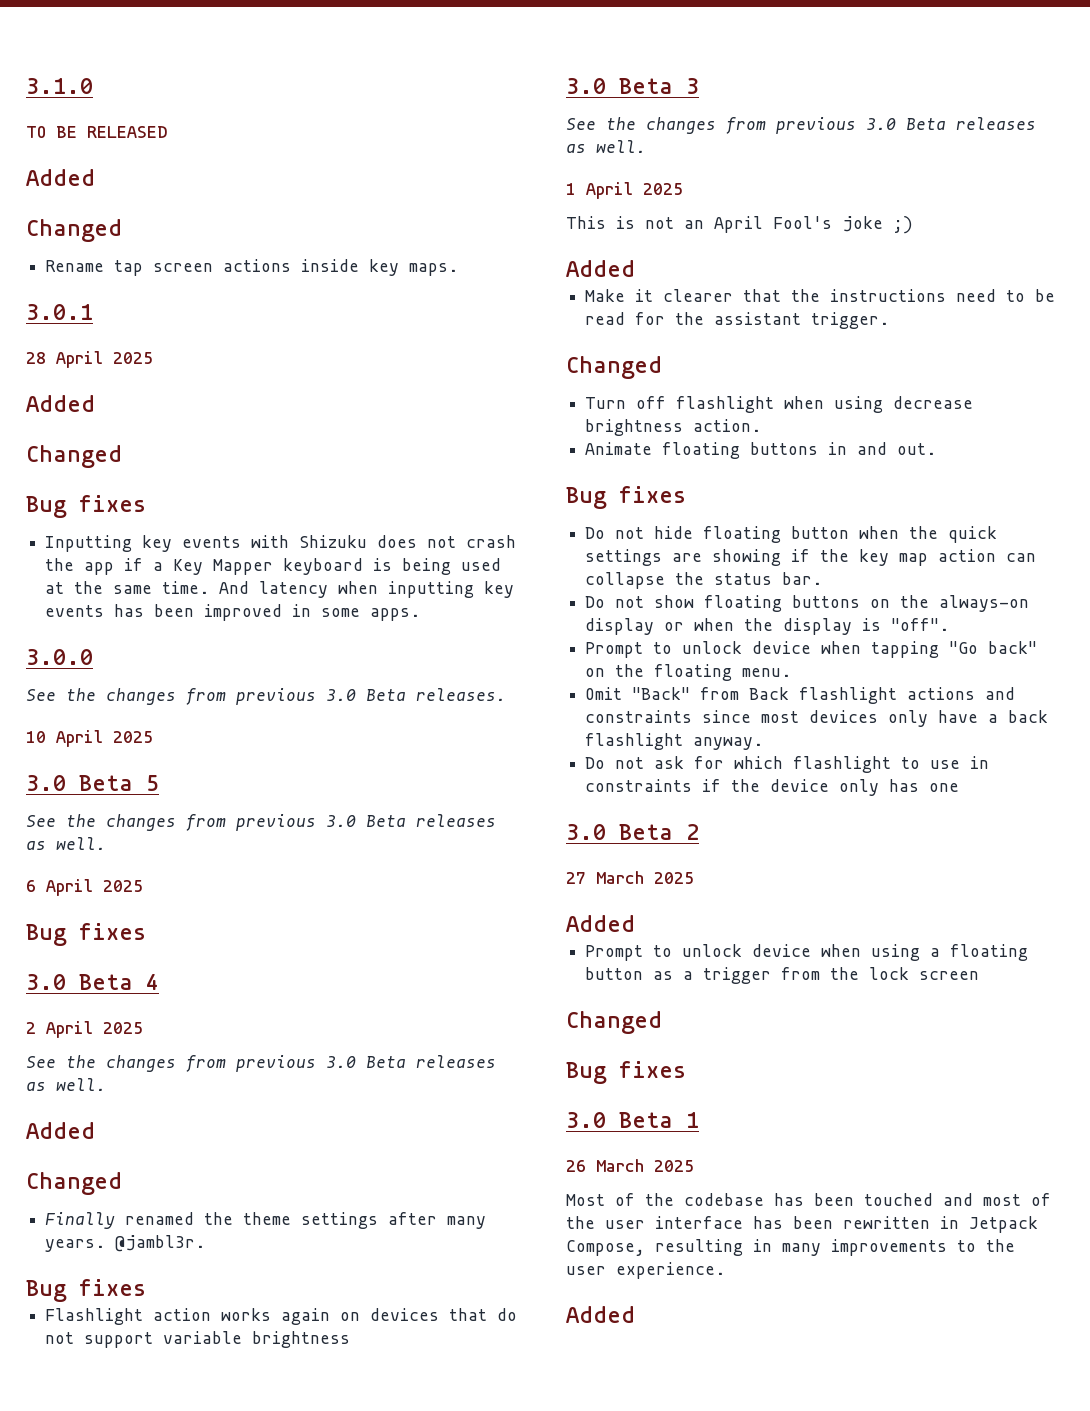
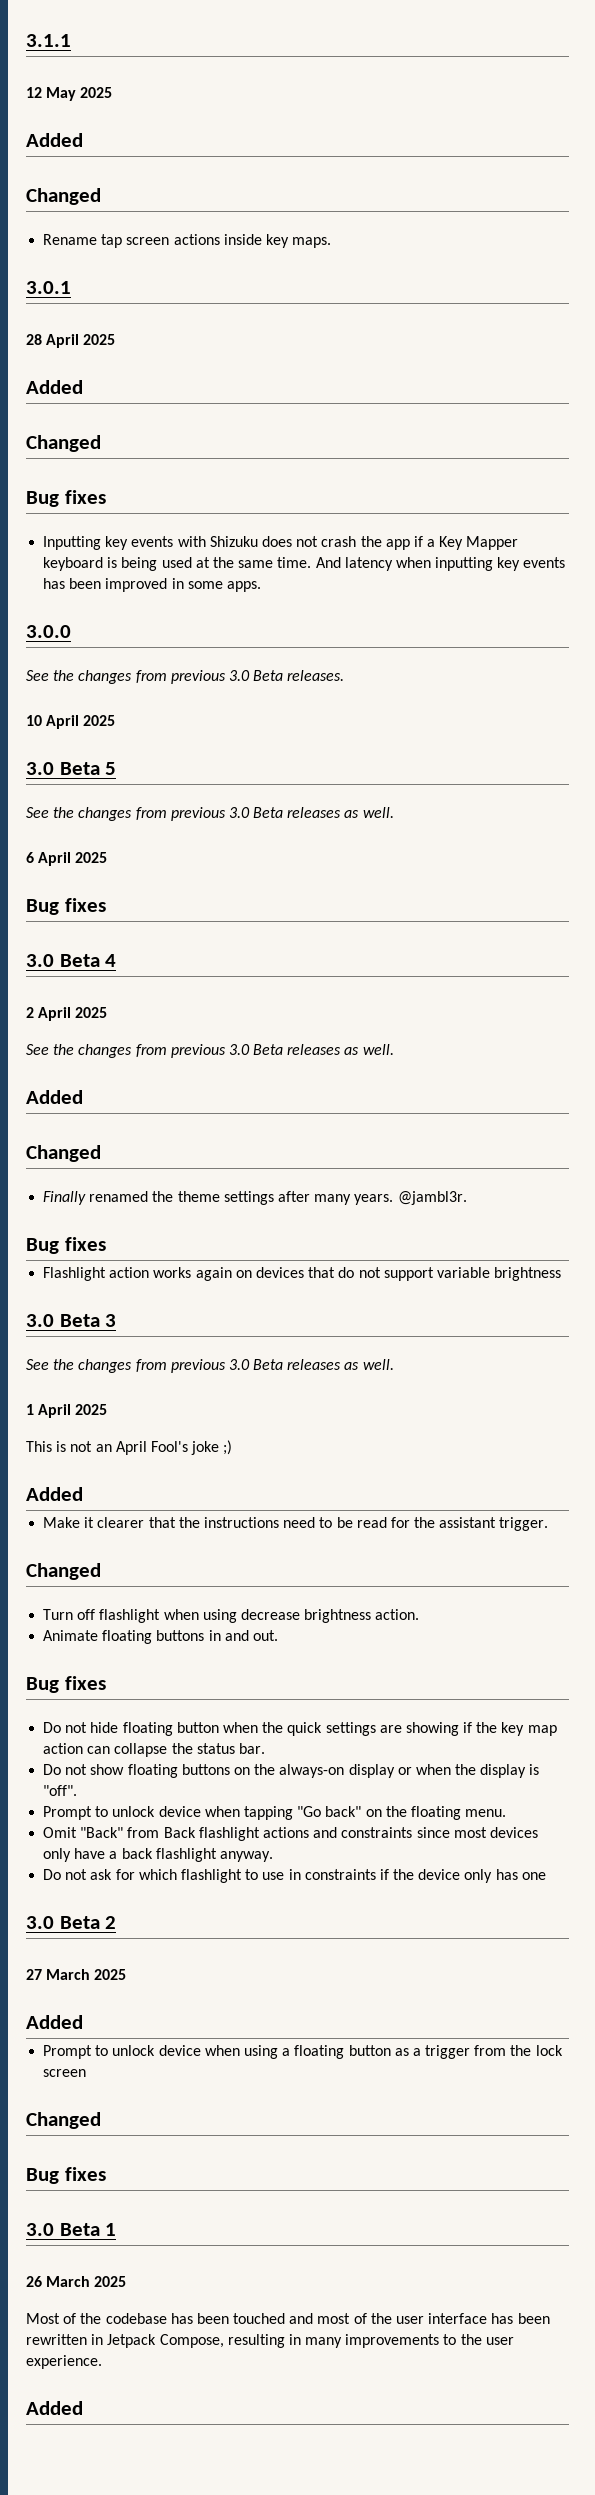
- 3.1.0
- TO BE RELEASED
+ 3.1.1
+ 12 May 2025

